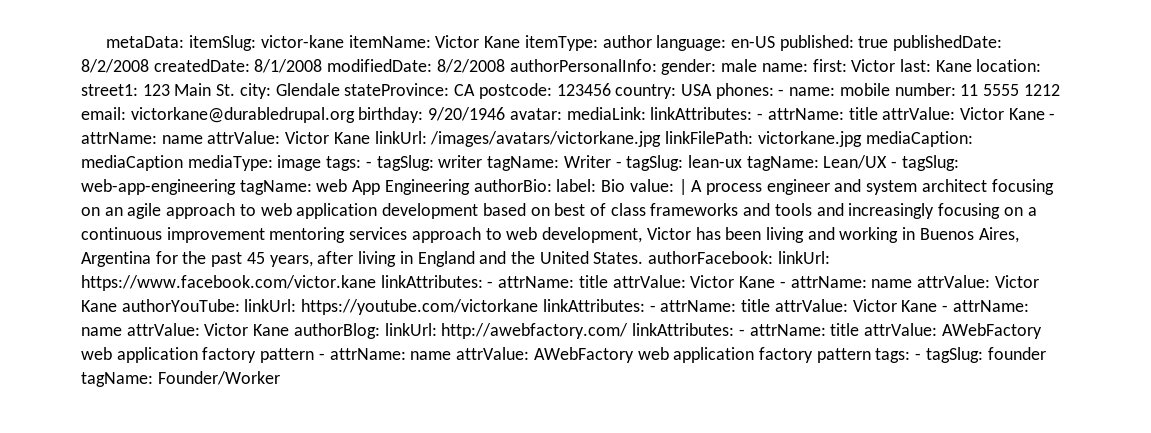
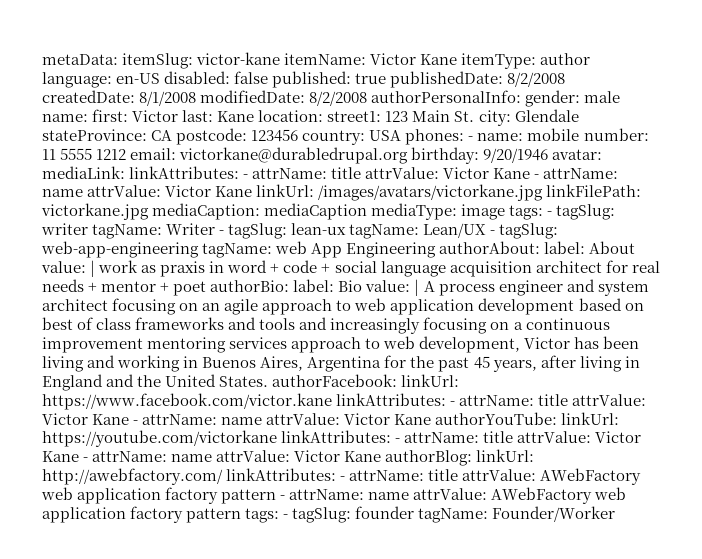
- en-US published:
+ en-US disabled: false published:
- web App Engineering authorBio:
+ web App Engineering authorAbout: label: About value: | work as praxis in word + code + social language acquisition architect for real needs + mentor + poet authorBio:

